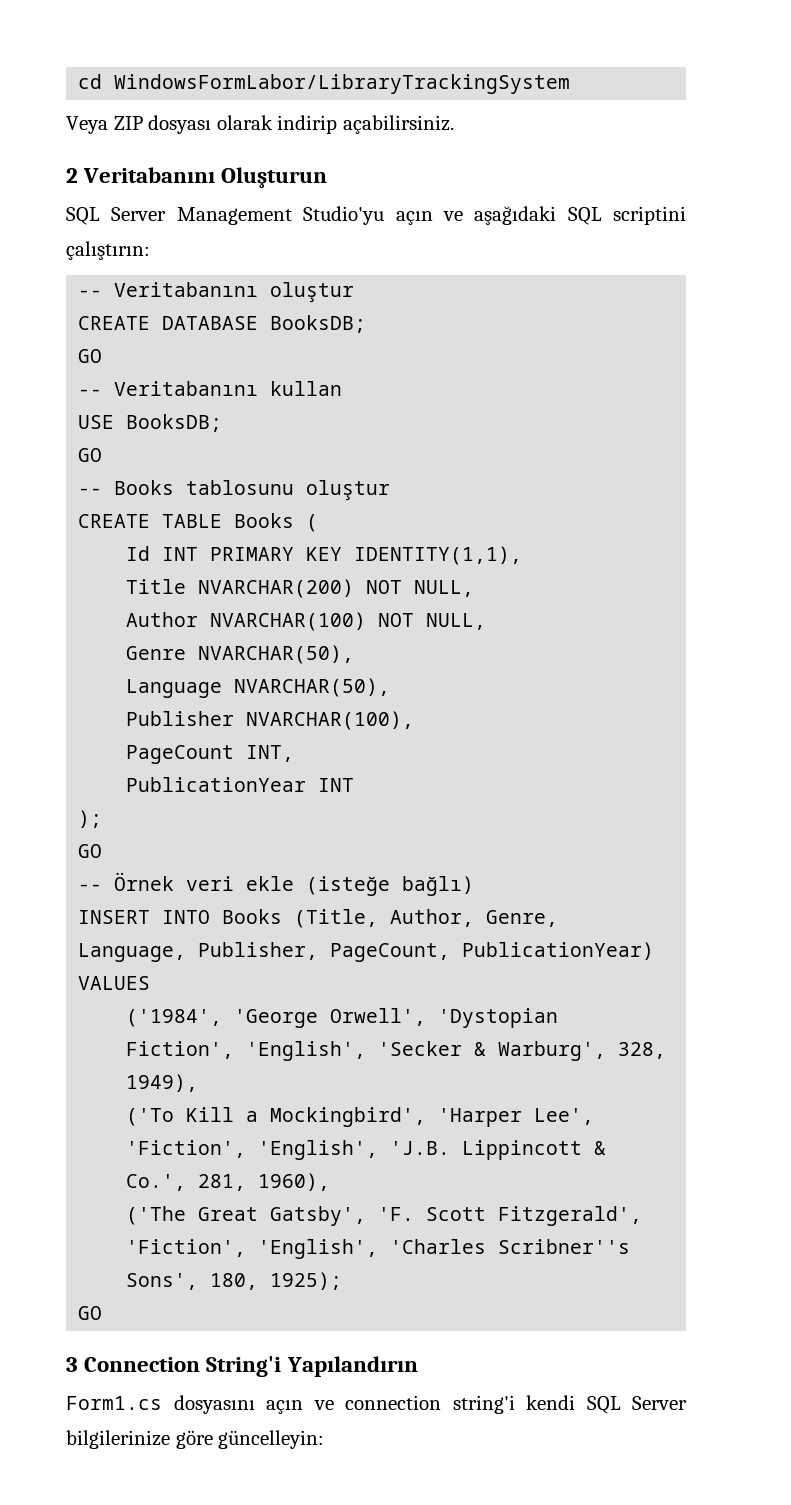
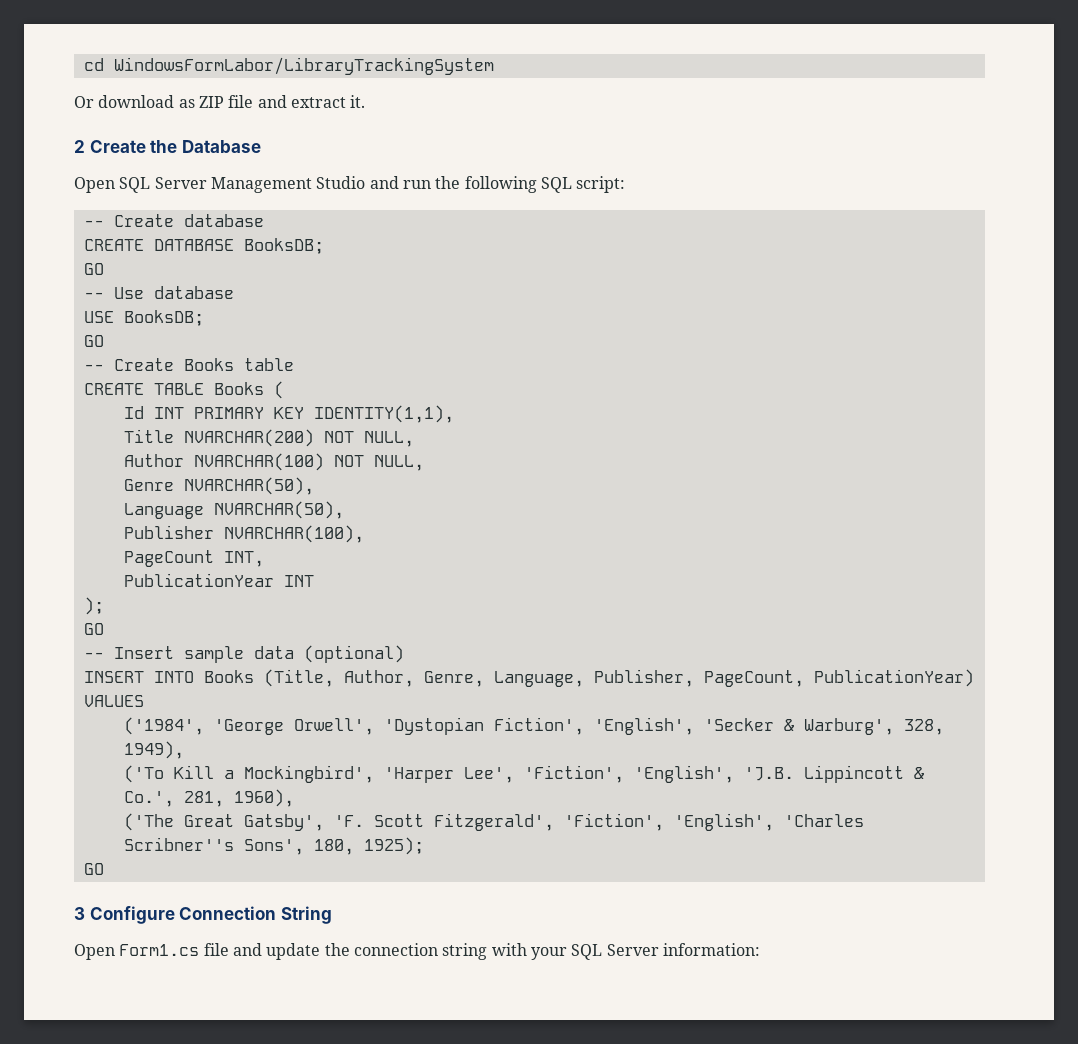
- Veya ZIP dosyası olarak indirip açabilirsiniz.
- 2 Veritabanını Oluşturun
- SQL Server Management Studio'yu açın ve aşağıdaki SQL scriptini çalıştırın:
- -- Veritabanını oluştur
+ Or download as ZIP file and extract it.
+ 2 Create the Database
+ Open SQL Server Management Studio and run the following SQL script:
+ -- Create database
- -- Veritabanını kullan
+ -- Use database
- -- Books tablosunu oluştur
+ -- Create Books table
- -- Örnek veri ekle (isteğe bağlı)
+ -- Insert sample data (optional)
- 3 Connection String'i Yapılandırın
- Form1.cs dosyasını açın ve connection string'i kendi SQL Server bilgilerinize göre güncelleyin:
+ 3 Configure Connection String
+ Open Form1.cs file and update the connection string with your SQL Server information:

